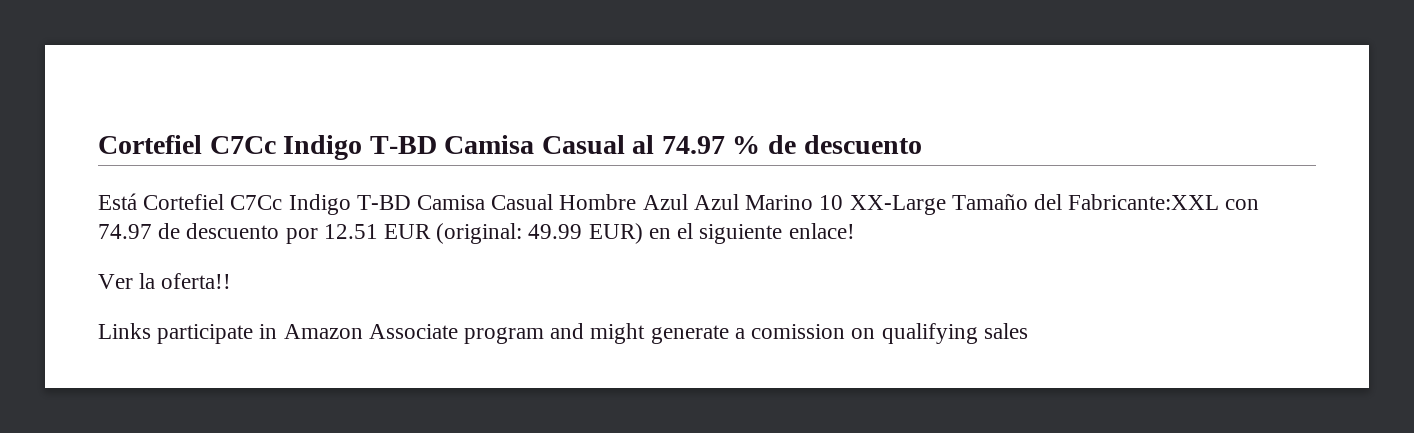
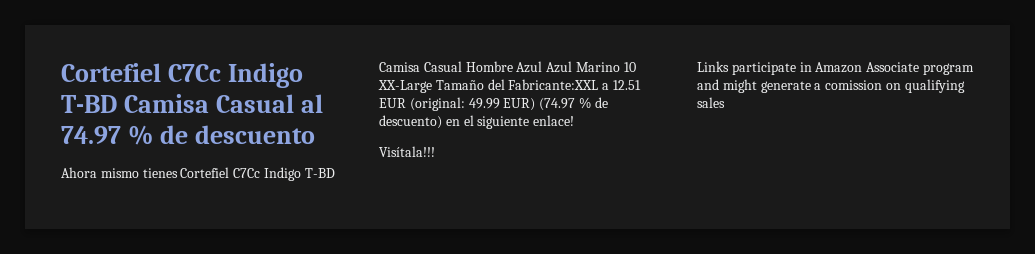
- Está Cortefiel C7Cc Indigo T-BD Camisa Casual Hombre Azul Azul Marino 10 XX-Large Tamaño del Fabricante:XXL con 74.97 de descuento por 12.51 EUR (original: 49.99 EUR) en el siguiente enlace!
+ Ahora mismo tienes Cortefiel C7Cc Indigo T-BD Camisa Casual Hombre Azul Azul Marino 10 XX-Large Tamaño del Fabricante:XXL a 12.51 EUR (original: 49.99 EUR) (74.97 % de descuento) en el siguiente enlace!
- Ver la oferta!!
+ Visítala!!!

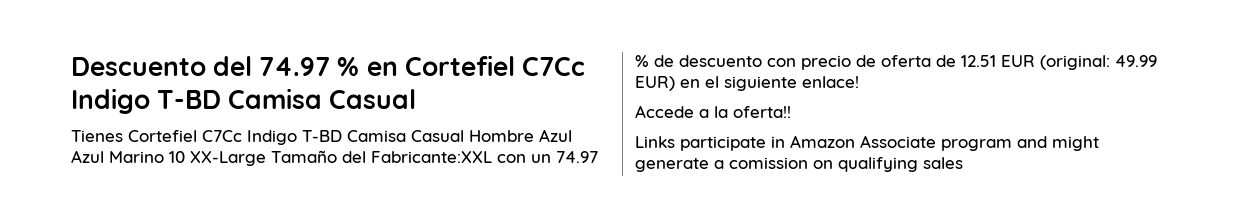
- Cortefiel C7Cc Indigo T-BD Camisa Casual al 74.97 % de descuento
- Ahora mismo tienes Cortefiel C7Cc Indigo T-BD Camisa Casual Hombre Azul Azul Marino 10 XX-Large Tamaño del Fabricante:XXL a 12.51 EUR (original: 49.99 EUR) (74.97 % de descuento) en el siguiente enlace!
+ Descuento del 74.97 % en Cortefiel C7Cc Indigo T-BD Camisa Casual
+ Tienes Cortefiel C7Cc Indigo T-BD Camisa Casual Hombre Azul Azul Marino 10 XX-Large Tamaño del Fabricante:XXL con un 74.97 % de descuento con precio de oferta de 12.51 EUR (original: 49.99 EUR) en el siguiente enlace!
- Visítala!!!
+ Accede a la oferta!!

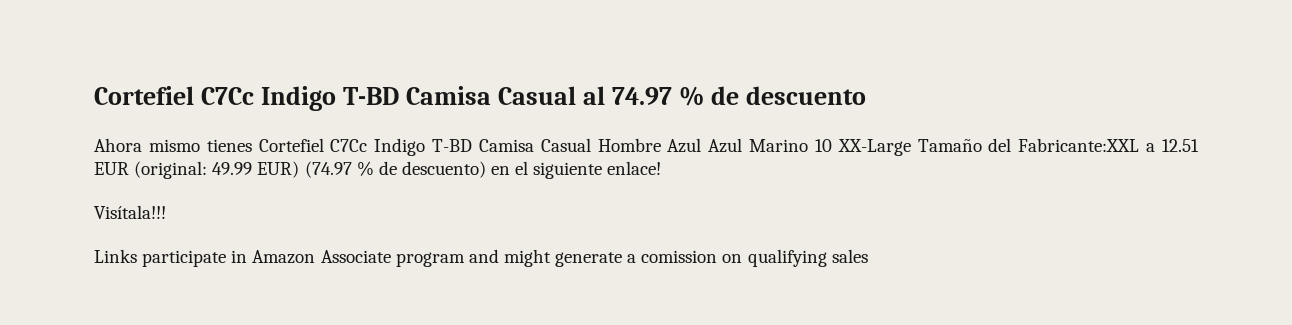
- Descuento del 74.97 % en Cortefiel C7Cc Indigo T-BD Camisa Casual
- Tienes Cortefiel C7Cc Indigo T-BD Camisa Casual Hombre Azul Azul Marino 10 XX-Large Tamaño del Fabricante:XXL con un 74.97 % de descuento con precio de oferta de 12.51 EUR (original: 49.99 EUR) en el siguiente enlace!
+ Cortefiel C7Cc Indigo T-BD Camisa Casual al 74.97 % de descuento
+ Ahora mismo tienes Cortefiel C7Cc Indigo T-BD Camisa Casual Hombre Azul Azul Marino 10 XX-Large Tamaño del Fabricante:XXL a 12.51 EUR (original: 49.99 EUR) (74.97 % de descuento) en el siguiente enlace!
- Accede a la oferta!!
+ Visítala!!!

